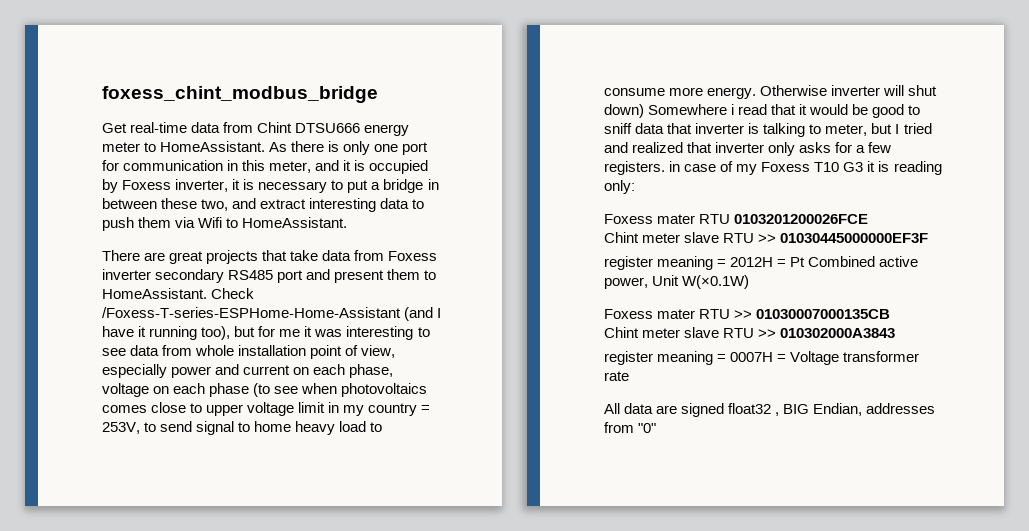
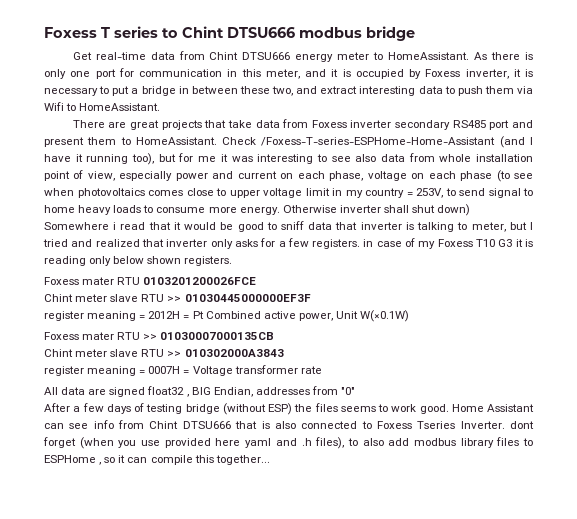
- foxess_chint_modbus_bridge
+ Foxess T series to Chint DTSU666 modbus bridge
- Check /Foxess-T-series-ESPHome-Home-Assistant (and I have it running too), but for me it was interesting to see data from whole installation point of view, especially power and current on each phase, voltage on each phase (to see when photovoltaics comes close to upper voltage limit in my country = 253V, to send signal to home heavy load to consume more energy.
+ Check /Foxess-T-series-ESPHome-Home-Assistant (and I have it running too), but for me it was interesting to see also data from whole installation point of view, especially power and current on each phase, voltage on each phase (to see when photovoltaics comes close to upper voltage limit in my country = 253V, to send signal to home heavy loads to consume more energy.
- Otherwise inverter will shut down) Somewhere i read that it would be good to sniff data that inverter is talking to meter, but I tried and realized that inverter only asks for a few registers. in case of my Foxess T10 G3 it is reading only:
+ Otherwise inverter shall shut down) Somewhere i read that it would be good to sniff data that inverter is talking to meter, but I tried and realized that inverter only asks for a few registers. in case of my Foxess T10 G3 it is reading only below shown registers.
+ After a few days of testing bridge (without ESP) the files seems to work good. Home Assistant can see info from Chint DTSU666 that is also connected to Foxess Tseries Inverter. dont forget (when you use provided here yaml and .h files), to also add modbus library files to ESPHome , so it can compile this together...

